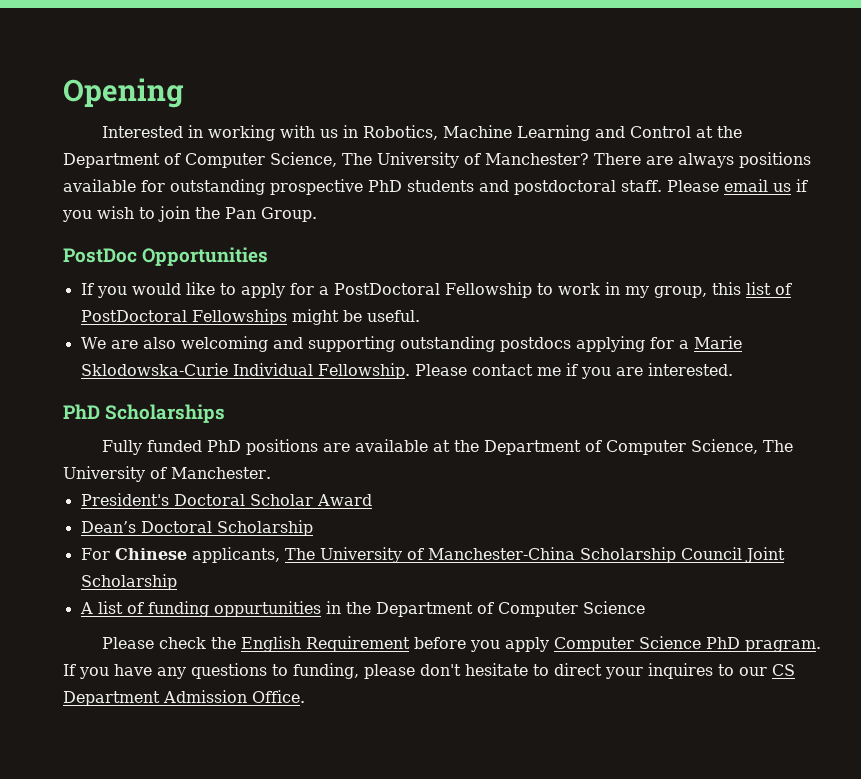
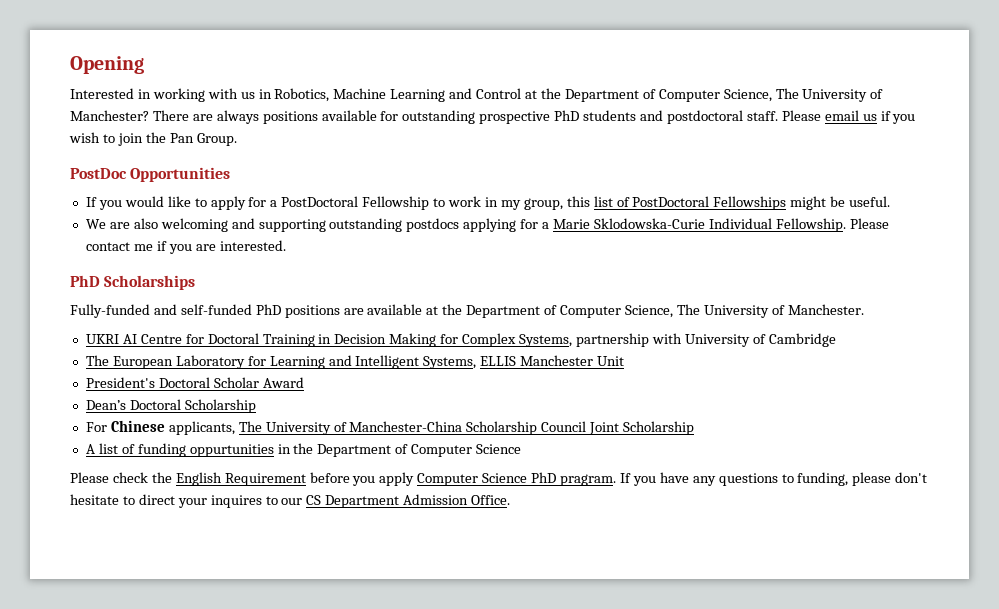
- Fully funded PhD positions are available at the Department of Computer Science, The University of Manchester.
+ Fully-funded and self-funded PhD positions are available at the Department of Computer Science, The University of Manchester.
+ UKRI AI Centre for Doctoral Training in Decision Making for Complex Systems, partnership with University of Cambridge
+ The European Laboratory for Learning and Intelligent Systems, ELLIS Manchester Unit

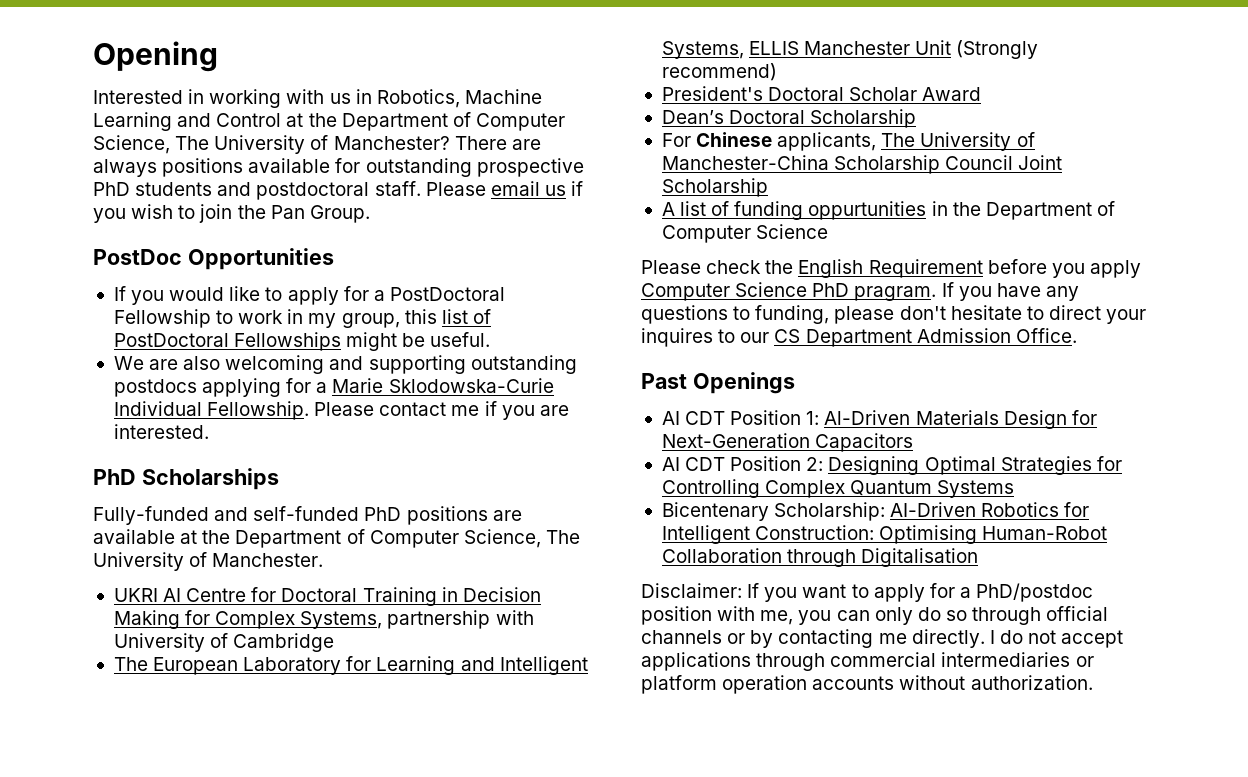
- The European Laboratory for Learning and Intelligent Systems, ELLIS Manchester Unit
+ The European Laboratory for Learning and Intelligent Systems, ELLIS Manchester Unit (Strongly recommend)
+ Past Openings
+ AI CDT Position 1: Al-Driven Materials Design for Next-Generation Capacitors
+ AI CDT Position 2: Designing Optimal Strategies for Controlling Complex Quantum Systems
+ Bicentenary Scholarship: AI-Driven Robotics for Intelligent Construction: Optimising Human-Robot Collaboration through Digitalisation
+ Disclaimer: If you want to apply for a PhD/postdoc position with me, you can only do so through official channels or by contacting me directly. I do not accept applications through commercial intermediaries or platform operation accounts without authorization.

